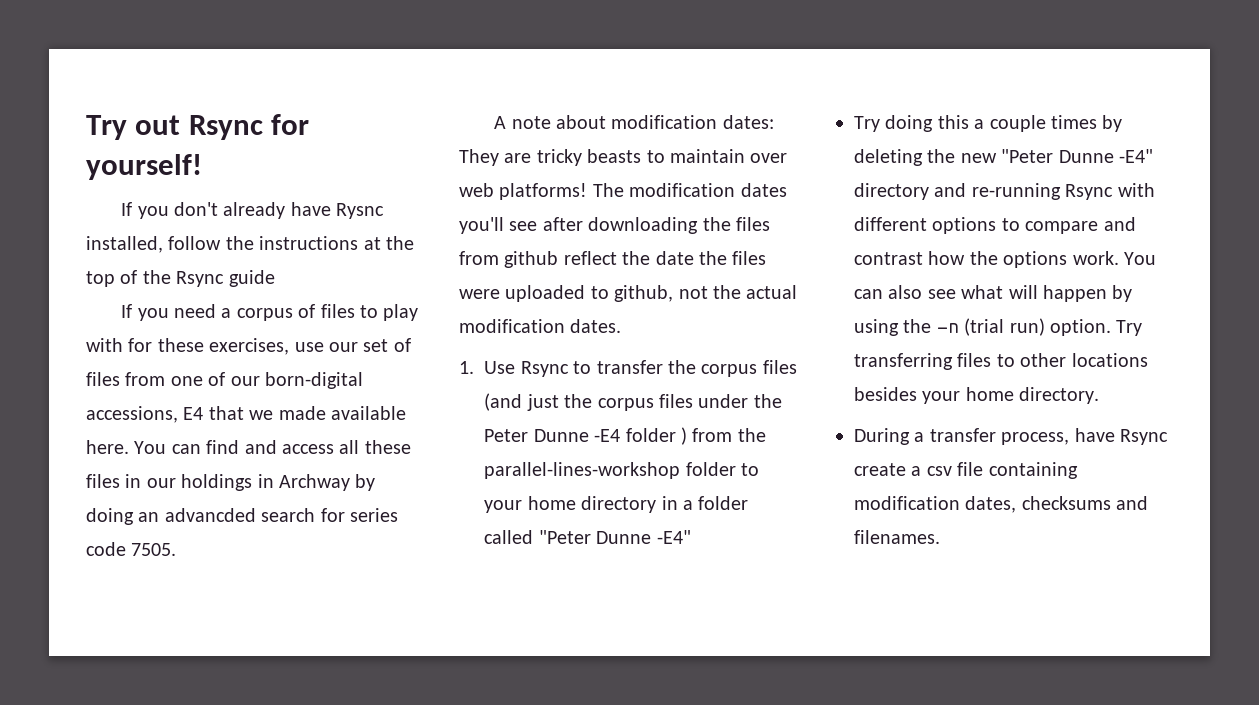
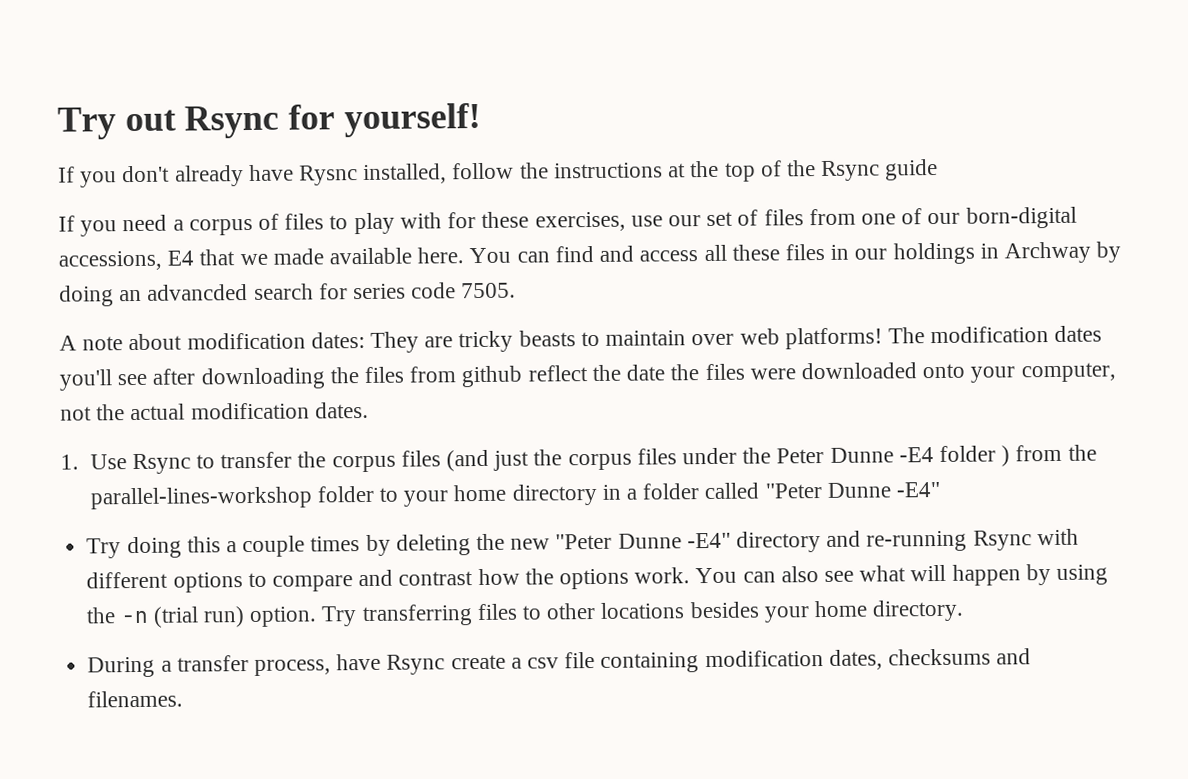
- The modification dates you'll see after downloading the files from github reflect the date the files were uploaded to github, not the actual modification dates.
+ The modification dates you'll see after downloading the files from github reflect the date the files were downloaded onto your computer, not the actual modification dates.

